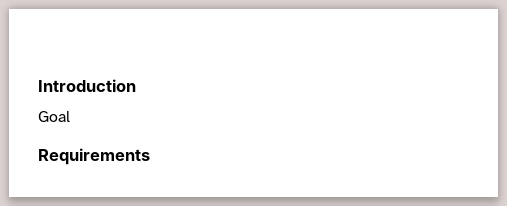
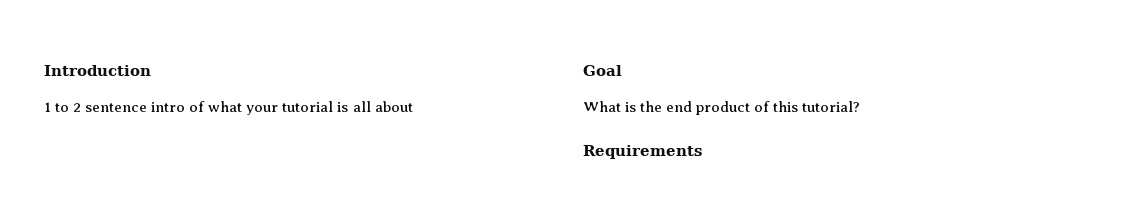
+ 1 to 2 sentence intro of what your tutorial is all about
  Goal
+ What is the end product of this tutorial?

